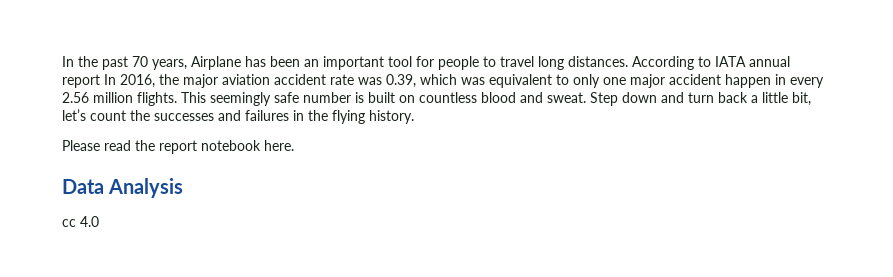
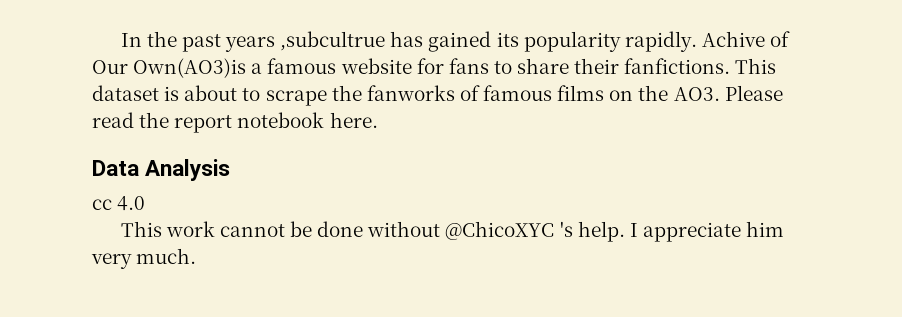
- In the past 70 years, Airplane has been an important tool for people to travel long distances. According to IATA annual report In 2016, the major aviation accident rate was 0.39, which was equivalent to only one major accident happen in every 2.56 million flights. This seemingly safe number is built on countless blood and sweat. Step down and turn back a little bit, let’s count the successes and failures in the flying history.
- Please read the report notebook here.
+ In the past years ,subcultrue has gained its popularity rapidly. Achive of Our Own(AO3)is a famous website for fans to share their fanfictions. This dataset is about to scrape the fanworks of famous films on the AO3. Please read the report notebook here.
+ This work cannot be done without @ChicoXYC 's help. I appreciate him very much.

